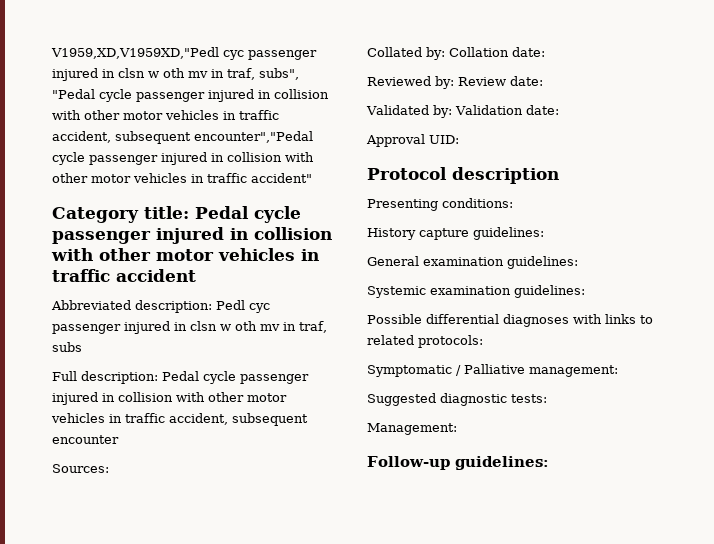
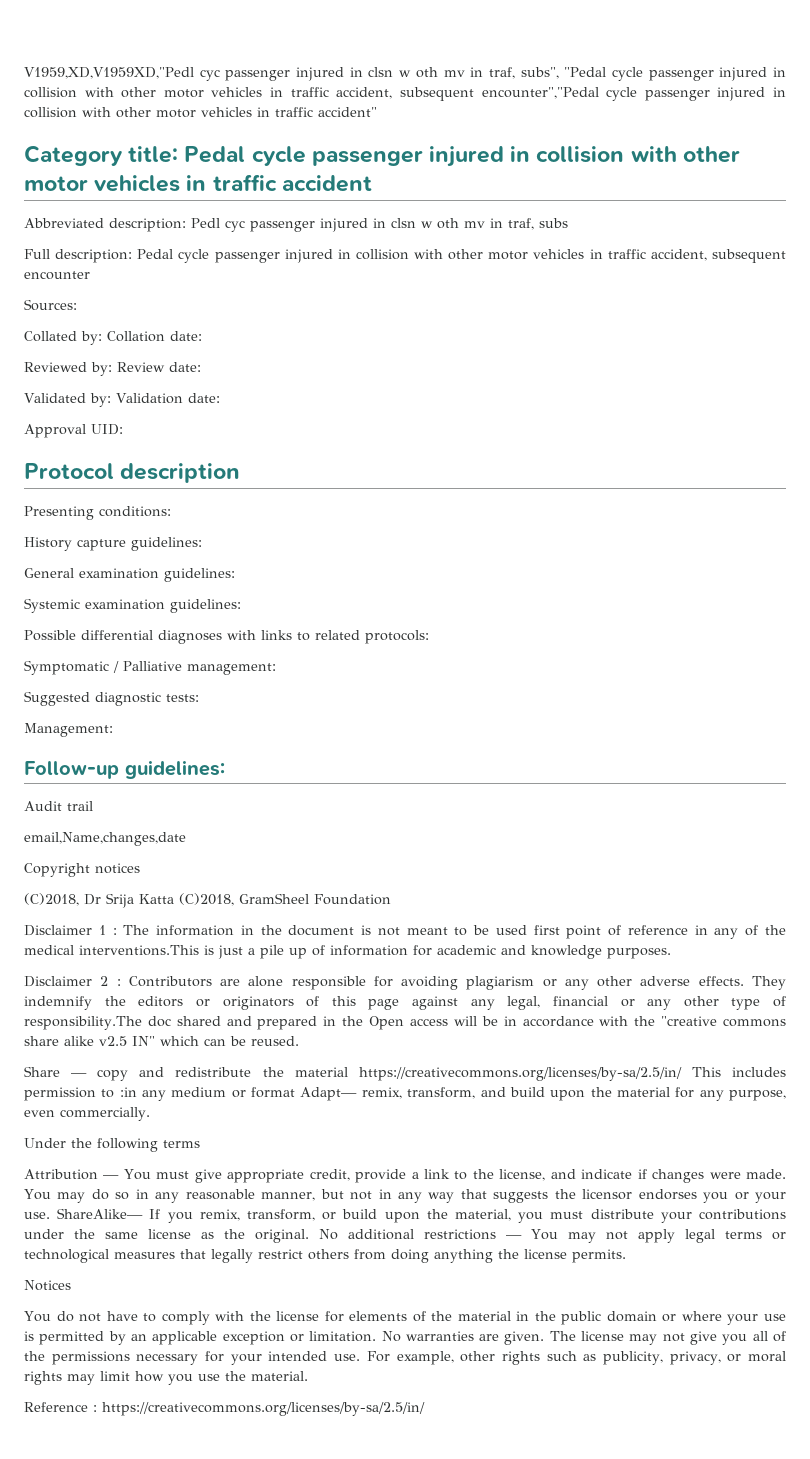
+ Audit trail
+ email,Name,changes,date
+ Copyright notices
+ (C)2018, Dr Srija Katta (C)2018, GramSheel Foundation
+ Disclaimer 1 : The information in the document is not meant to be used first point of reference in any of the medical interventions.This is just a pile up of information for academic and knowledge purposes.
+ Disclaimer 2 : Contributors are alone responsible for avoiding plagiarism or any other adverse effects. They indemnify the editors or originators of this page against any legal, financial or any other type of responsibility.The doc shared and prepared in the Open access will be in accordance with the "creative commons share alike v2.5 IN" which can be reused.
+ Share — copy and redistribute the material https://creativecommons.org/licenses/by-sa/2.5/in/ This includes permission to :in any medium or format Adapt— remix, transform, and build upon the material for any purpose, even commercially.
+ Under the following terms
+ Attribution — You must give appropriate credit, provide a link to the license, and indicate if changes were made. You may do so in any reasonable manner, but not in any way that suggests the licensor endorses you or your use. ShareAlike— If you remix, transform, or build upon the material, you must distribute your contributions under the same license as the original. No additional restrictions — You may not apply legal terms or technological measures that legally restrict others from doing anything the license permits.
+ Notices
+ You do not have to comply with the license for elements of the material in the public domain or where your use is permitted by an applicable exception or limitation. No warranties are given. The license may not give you all of the permissions necessary for your intended use. For example, other rights such as publicity, privacy, or moral rights may limit how you use the material.
+ Reference : https://creativecommons.org/licenses/by-sa/2.5/in/

